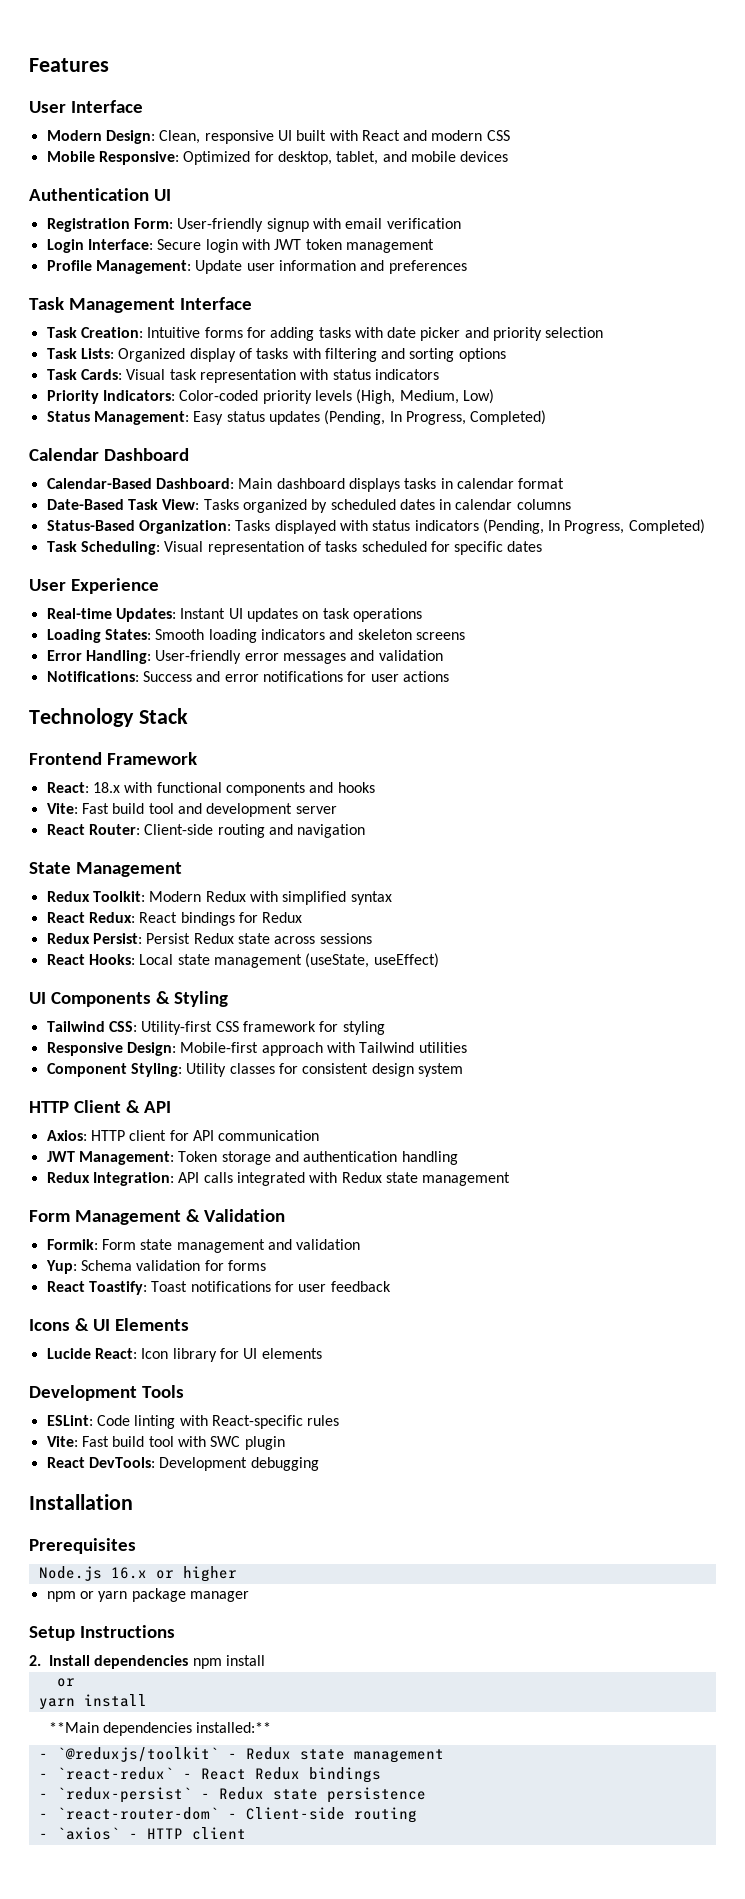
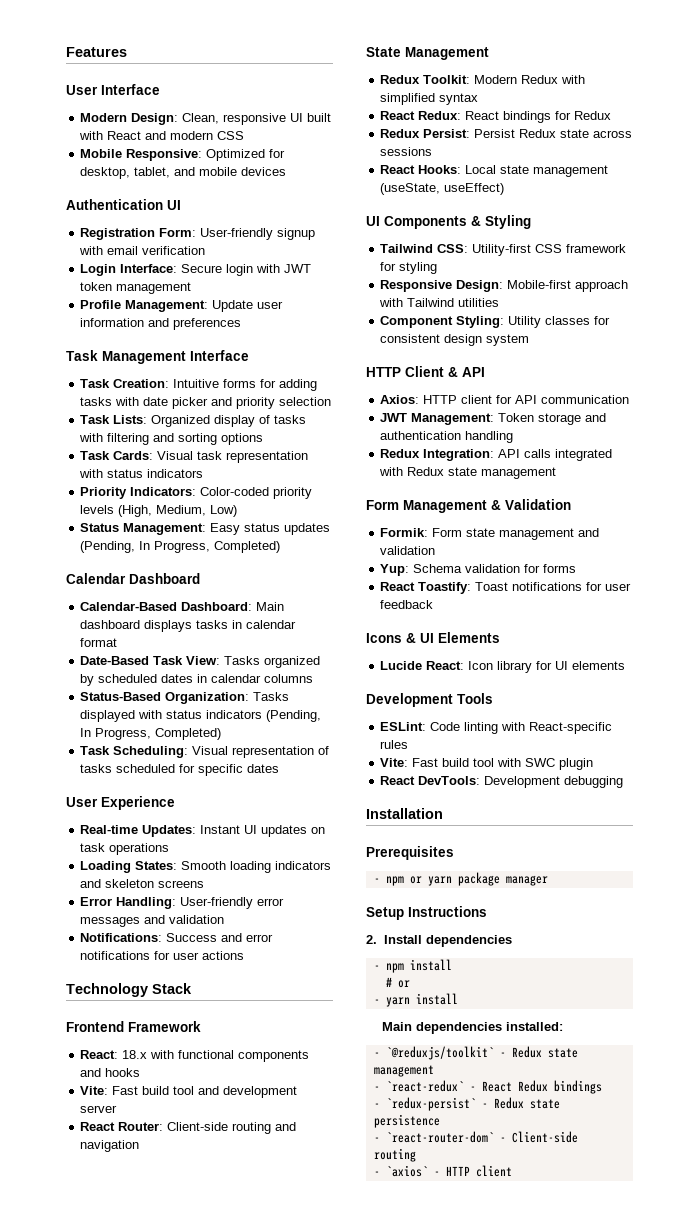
- Node.js 16.x or higher
- npm or yarn package manager
+ - npm or yarn package manager
- 2. Install dependencies npm install
- or
+ 2. Install dependencies
+ - npm install
+ # or
- yarn install
+ - yarn install
- **Main dependencies installed:**
+ Main dependencies installed:

